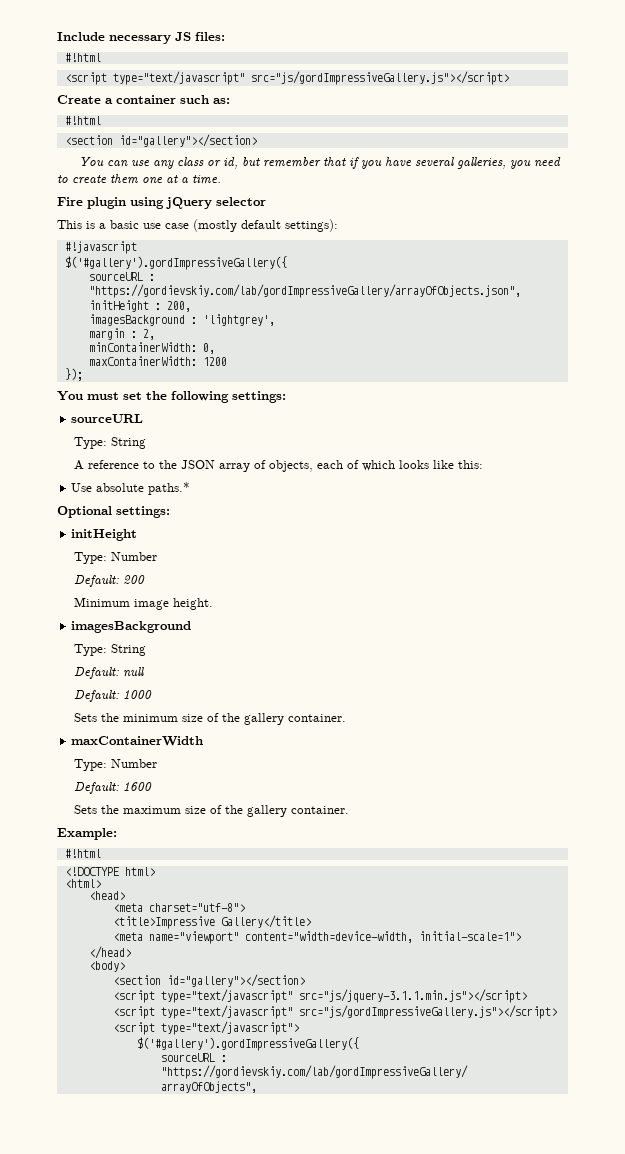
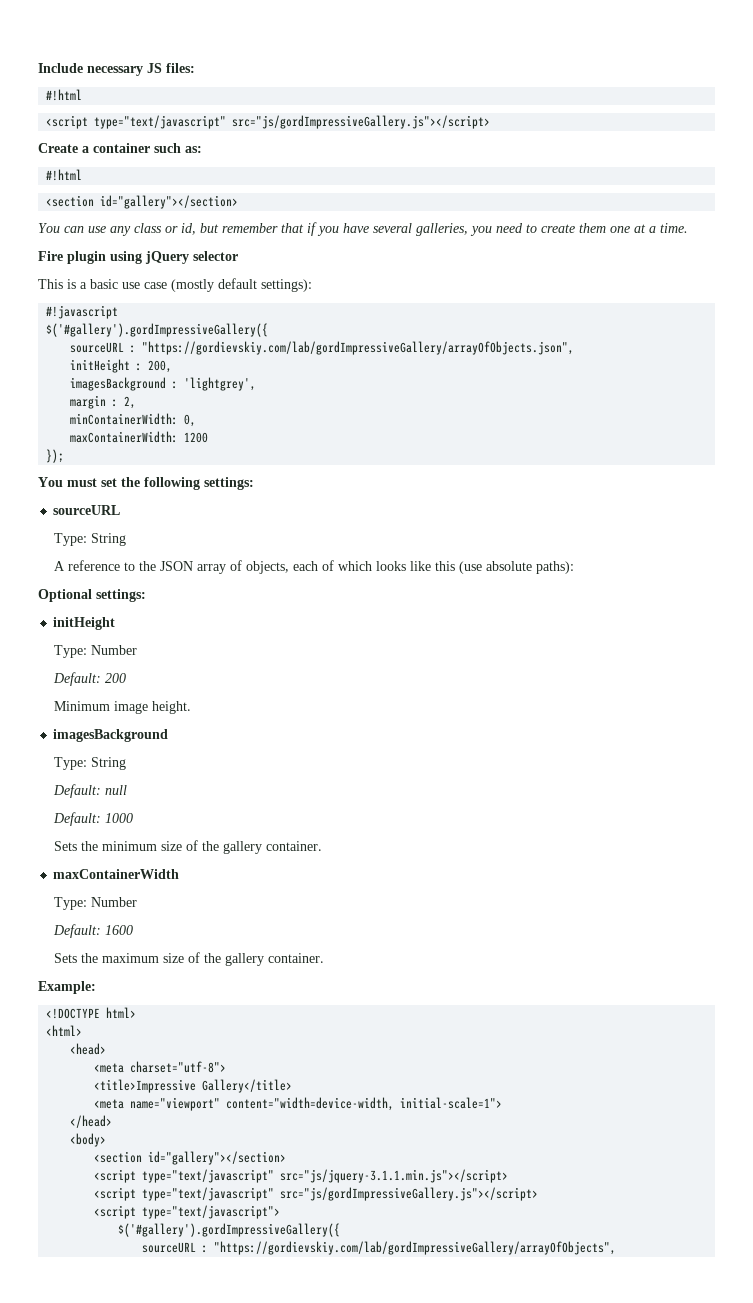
- A reference to the JSON array of objects, each of which looks like this:
- Use absolute paths.*
+ A reference to the JSON array of objects, each of which looks like this (use absolute paths):
  Example:
- #!html

